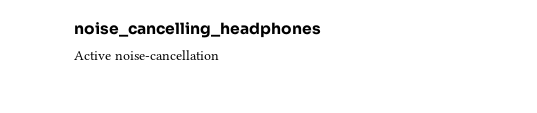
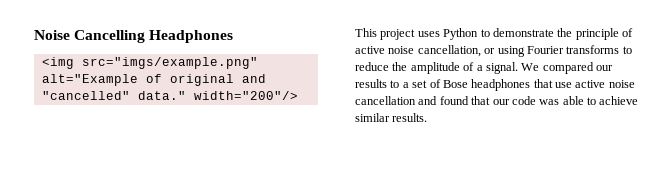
- noise_cancelling_headphones
- Active noise-cancellation
+ Noise Cancelling Headphones
+ <img src="imgs/example.png" alt="Example of original and "cancelled" data." width="200"/>
+ This project uses Python to demonstrate the principle of active noise cancellation, or using Fourier transforms to reduce the amplitude of a signal. We compared our results to a set of Bose headphones that use active noise cancellation and found that our code was able to achieve similar results.

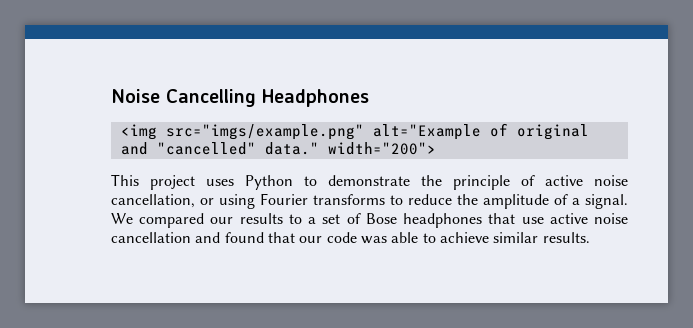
- <img src="imgs/example.png" alt="Example of original and "cancelled" data." width="200"/>
+ <img src="imgs/example.png" alt="Example of original and "cancelled" data." width="200">

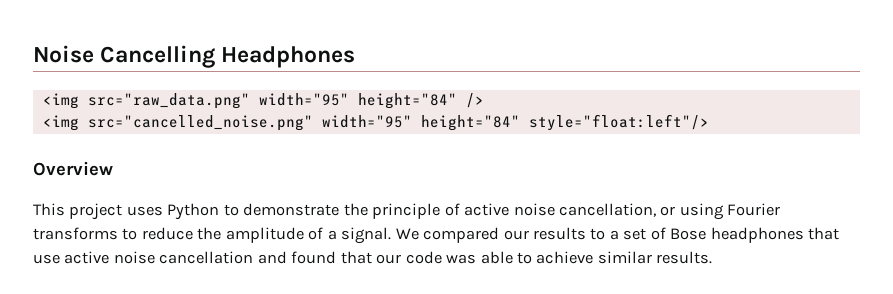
- <img src="imgs/example.png" alt="Example of original and "cancelled" data." width="200">
+ <img src="raw_data.png" width="95" height="84" />
+ <img src="cancelled_noise.png" width="95" height="84" style="float:left"/>
+ Overview

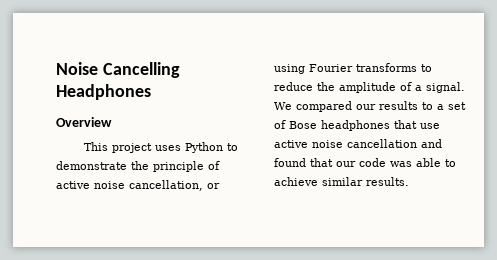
- <img src="raw_data.png" width="95" height="84" />
- <img src="cancelled_noise.png" width="95" height="84" style="float:left"/>

